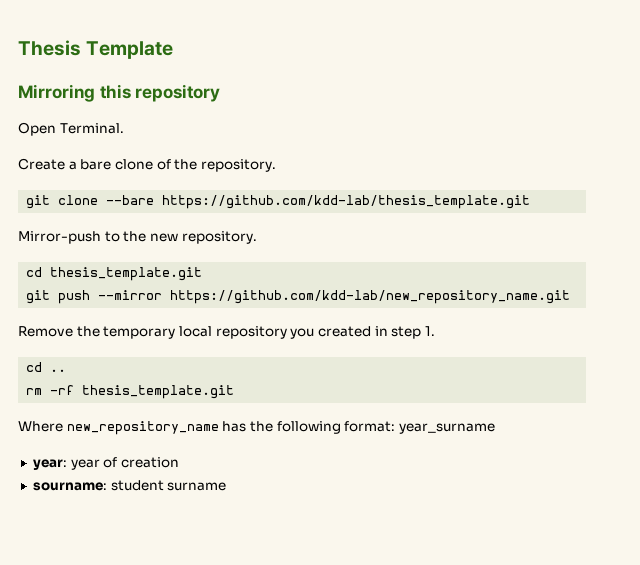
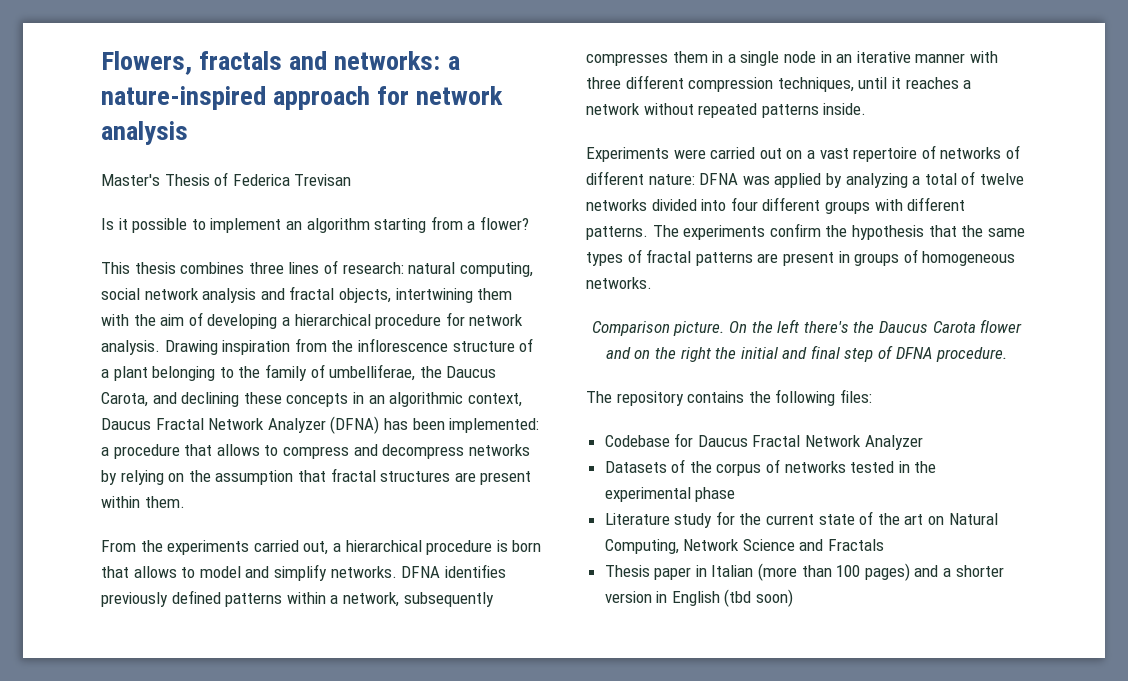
- Thesis Template
- Mirroring this repository
- Open Terminal.
- Create a bare clone of the repository.
- git clone --bare https://github.com/kdd-lab/thesis_template.git
- Mirror-push to the new repository.
- cd thesis_template.git
- git push --mirror https://github.com/kdd-lab/new_repository_name.git
- Remove the temporary local repository you created in step 1.
- cd ..
- rm -rf thesis_template.git
- Where new_repository_name has the following format: year_surname
- year: year of creation
- sourname: student surname
+ Flowers, fractals and networks: a nature-inspired approach for network analysis
+ Master's Thesis of Federica Trevisan
+ Is it possible to implement an algorithm starting from a flower?
+ This thesis combines three lines of research: natural computing, social network analysis and fractal objects, intertwining them with the aim of developing a hierarchical procedure for network analysis. Drawing inspiration from the inflorescence structure of a plant belonging to the family of umbelliferae, the Daucus Carota, and declining these concepts in an algorithmic context, Daucus Fractal Network Analyzer (DFNA) has been implemented: a procedure that allows to compress and decompress networks by relying on the assumption that fractal structures are present within them.
+ From the experiments carried out, a hierarchical procedure is born that allows to model and simplify networks. DFNA identifies previously defined patterns within a network, subsequently compresses them in a single node in an iterative manner with three different compression techniques, until it reaches a network without repeated patterns inside.
+ Experiments were carried out on a vast repertoire of networks of different nature: DFNA was applied by analyzing a total of twelve networks divided into four different groups with different patterns. The experiments confirm the hypothesis that the same types of fractal patterns are present in groups of homogeneous networks.
+ Comparison picture. On the left there's the Daucus Carota flower and on the right the initial and final step of DFNA procedure.
+ The repository contains the following files:
+ Codebase for Daucus Fractal Network Analyzer
+ Datasets of the corpus of networks tested in the experimental phase
+ Literature study for the current state of the art on Natural Computing, Network Science and Fractals
+ Thesis paper in Italian (more than 100 pages) and a shorter version in English (tbd soon)

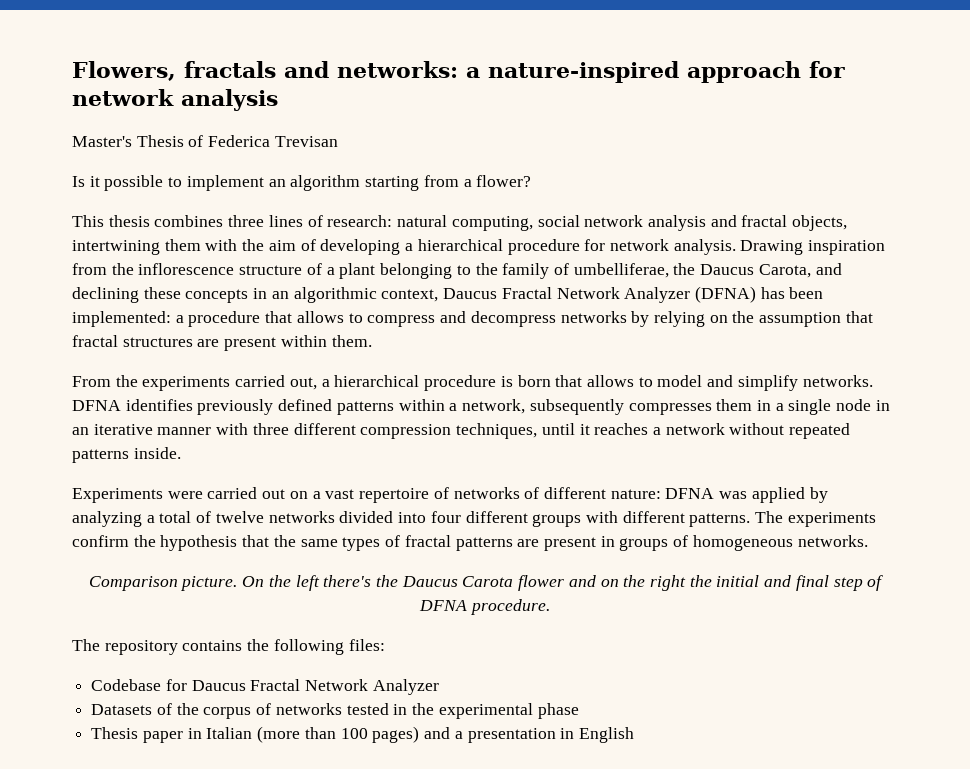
- Literature study for the current state of the art on Natural Computing, Network Science and Fractals
- Thesis paper in Italian (more than 100 pages) and a shorter version in English (tbd soon)
+ Thesis paper in Italian (more than 100 pages) and a presentation in English

